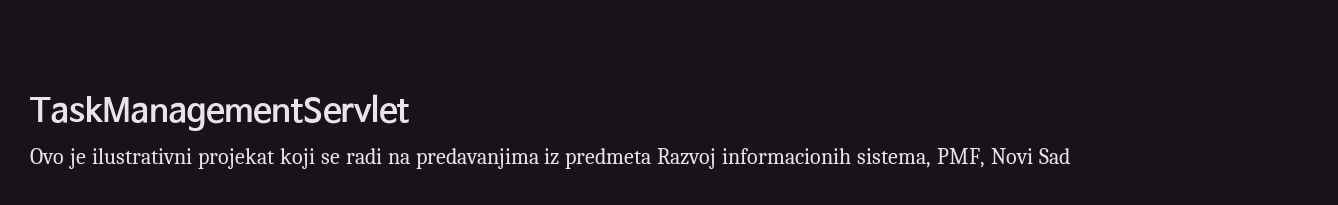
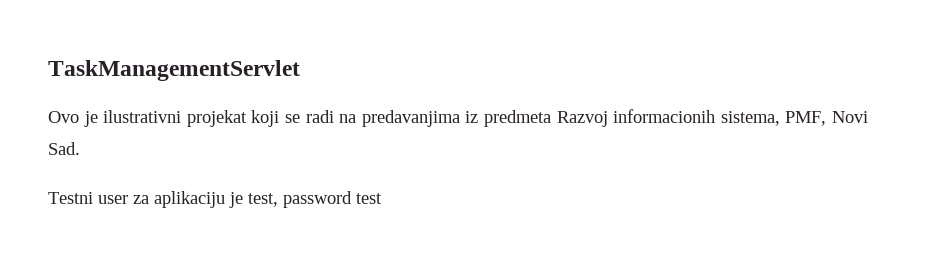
- Ovo je ilustrativni projekat koji se radi na predavanjima iz predmeta Razvoj informacionih sistema, PMF, Novi Sad
+ Ovo je ilustrativni projekat koji se radi na predavanjima iz predmeta Razvoj informacionih sistema, PMF, Novi Sad.
+ Testni user za aplikaciju je test, password test

